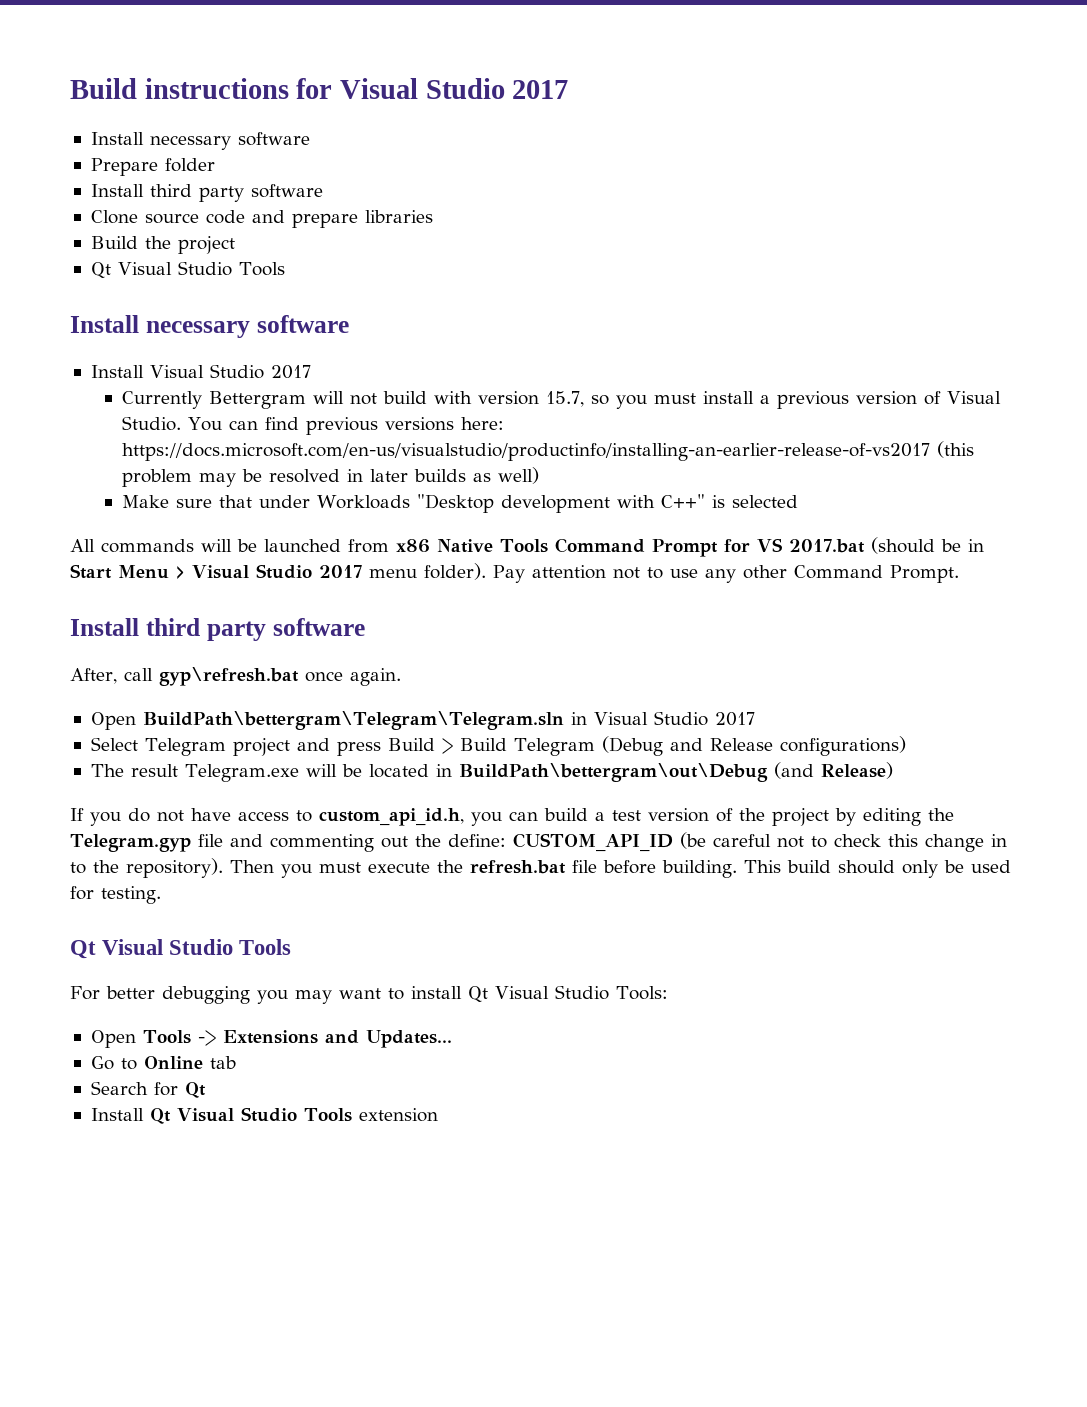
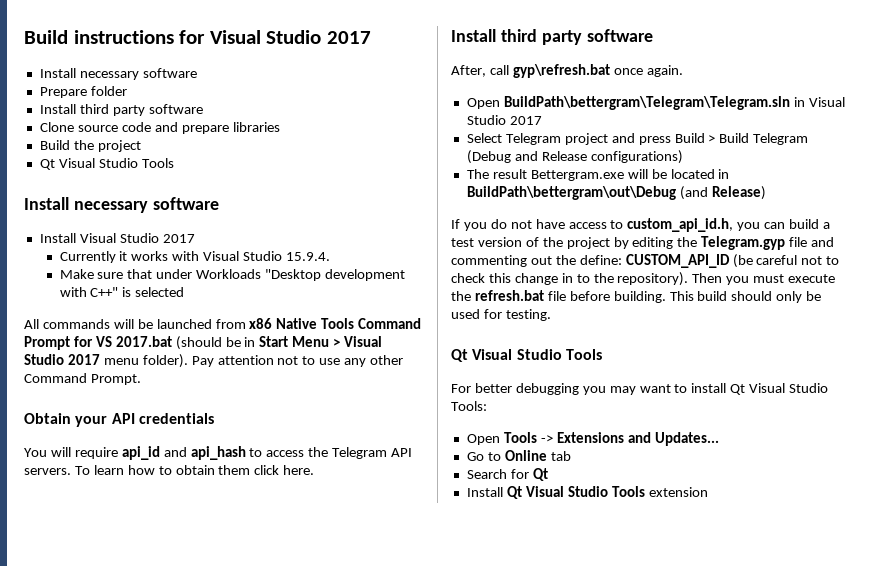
- Currently Bettergram will not build with version 15.7, so you must install a previous version of Visual Studio. You can find previous versions here: https://docs.microsoft.com/en-us/visualstudio/productinfo/installing-an-earlier-release-of-vs2017 (this problem may be resolved in later builds as well)
+ Currently it works with Visual Studio 15.9.4.
+ Obtain your API credentials
+ You will require api_id and api_hash to access the Telegram API servers. To learn how to obtain them click here.
- The result Telegram.exe will be located in BuildPath\bettergram\out\Debug (and Release)
+ The result Bettergram.exe will be located in BuildPath\bettergram\out\Debug (and Release)

